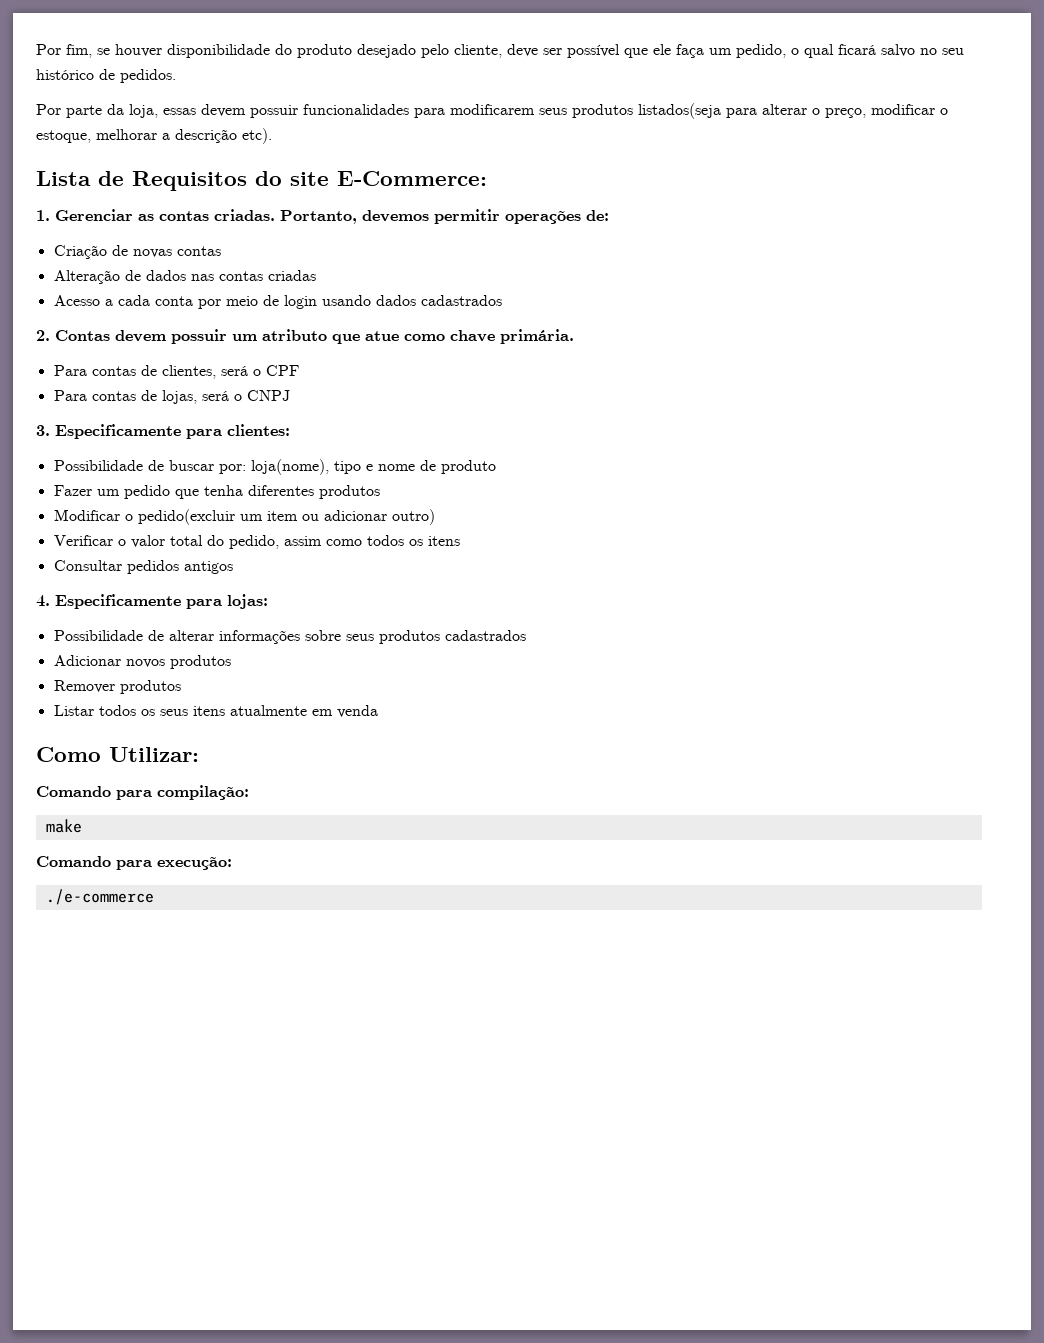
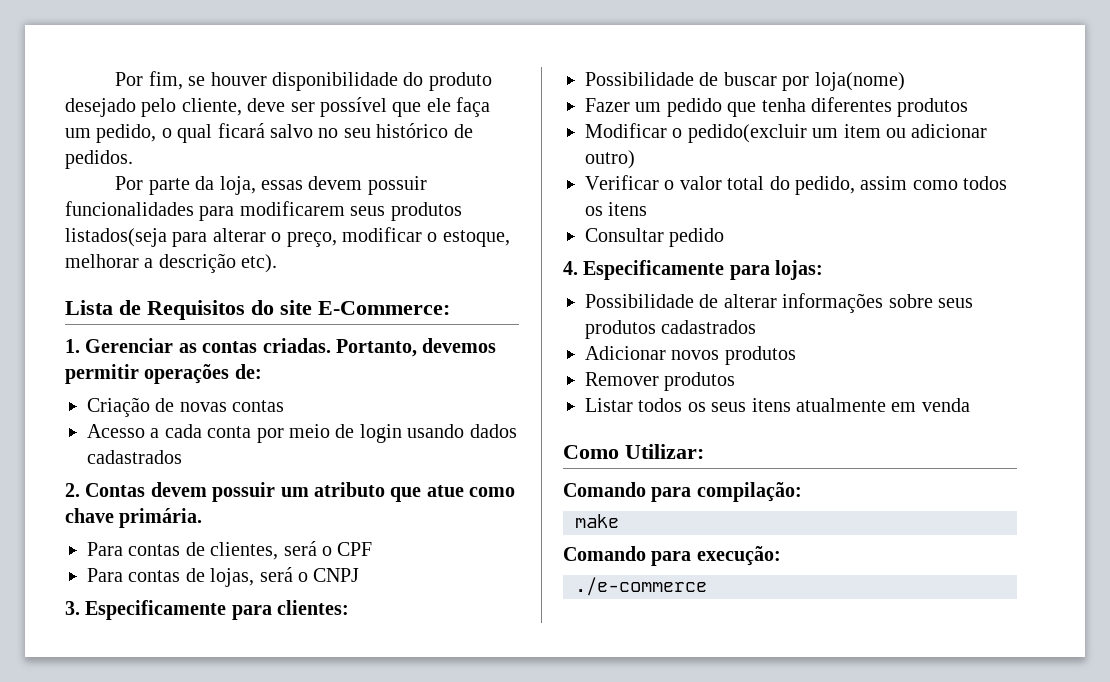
- Alteração de dados nas contas criadas
- Possibilidade de buscar por: loja(nome), tipo e nome de produto
+ Possibilidade de buscar por loja(nome)
- Consultar pedidos antigos
+ Consultar pedido

